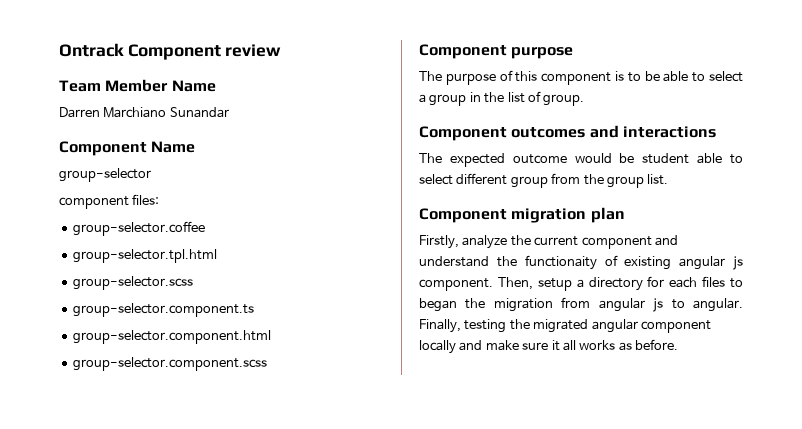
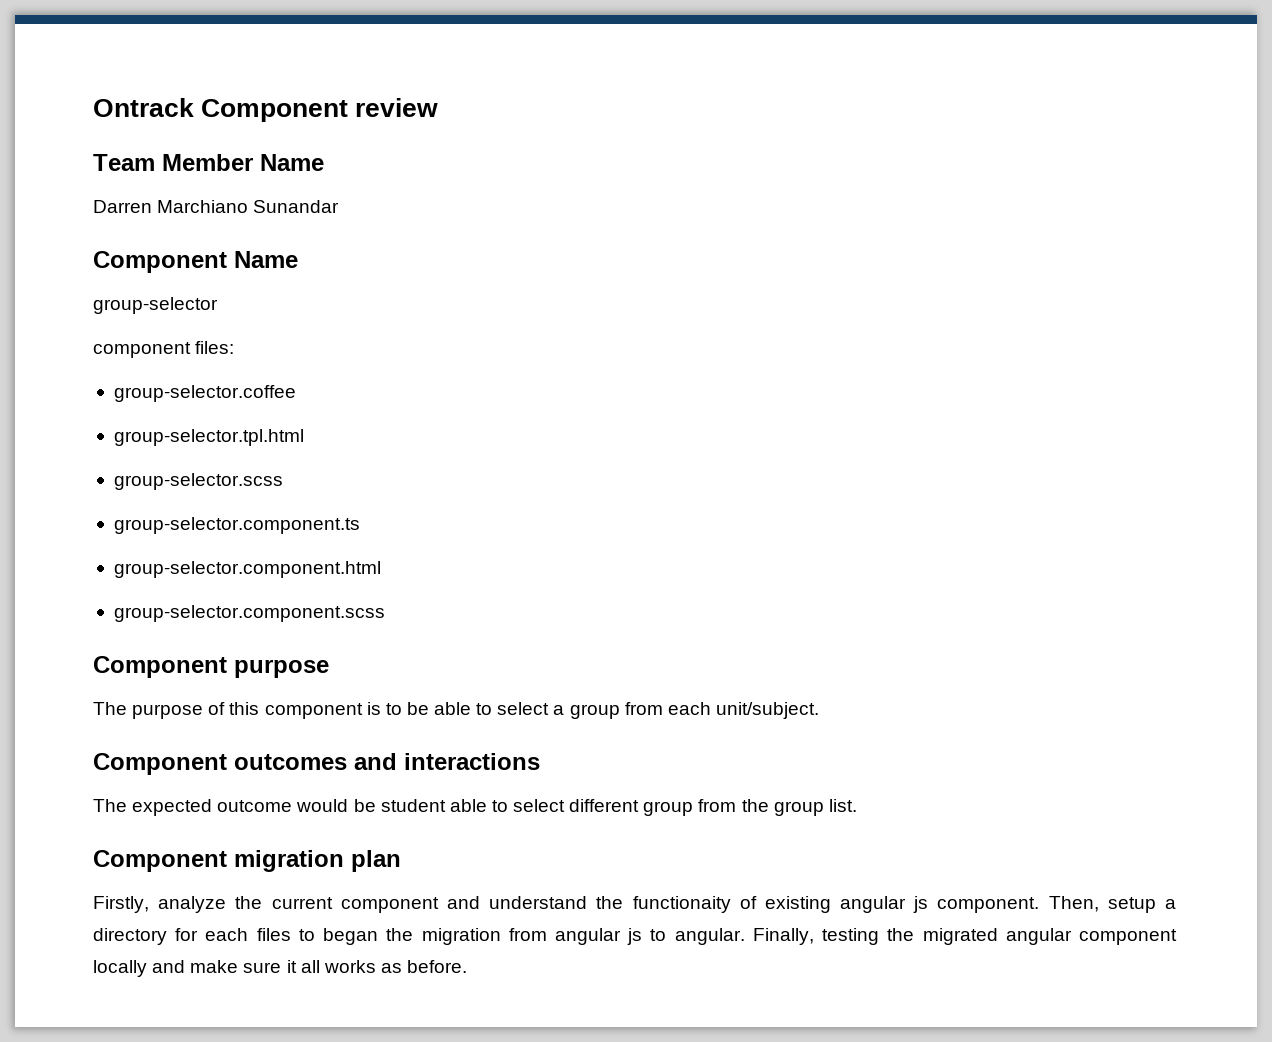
- The purpose of this component is to be able to select a group in the list of group.
+ The purpose of this component is to be able to select a group from each unit/subject.

